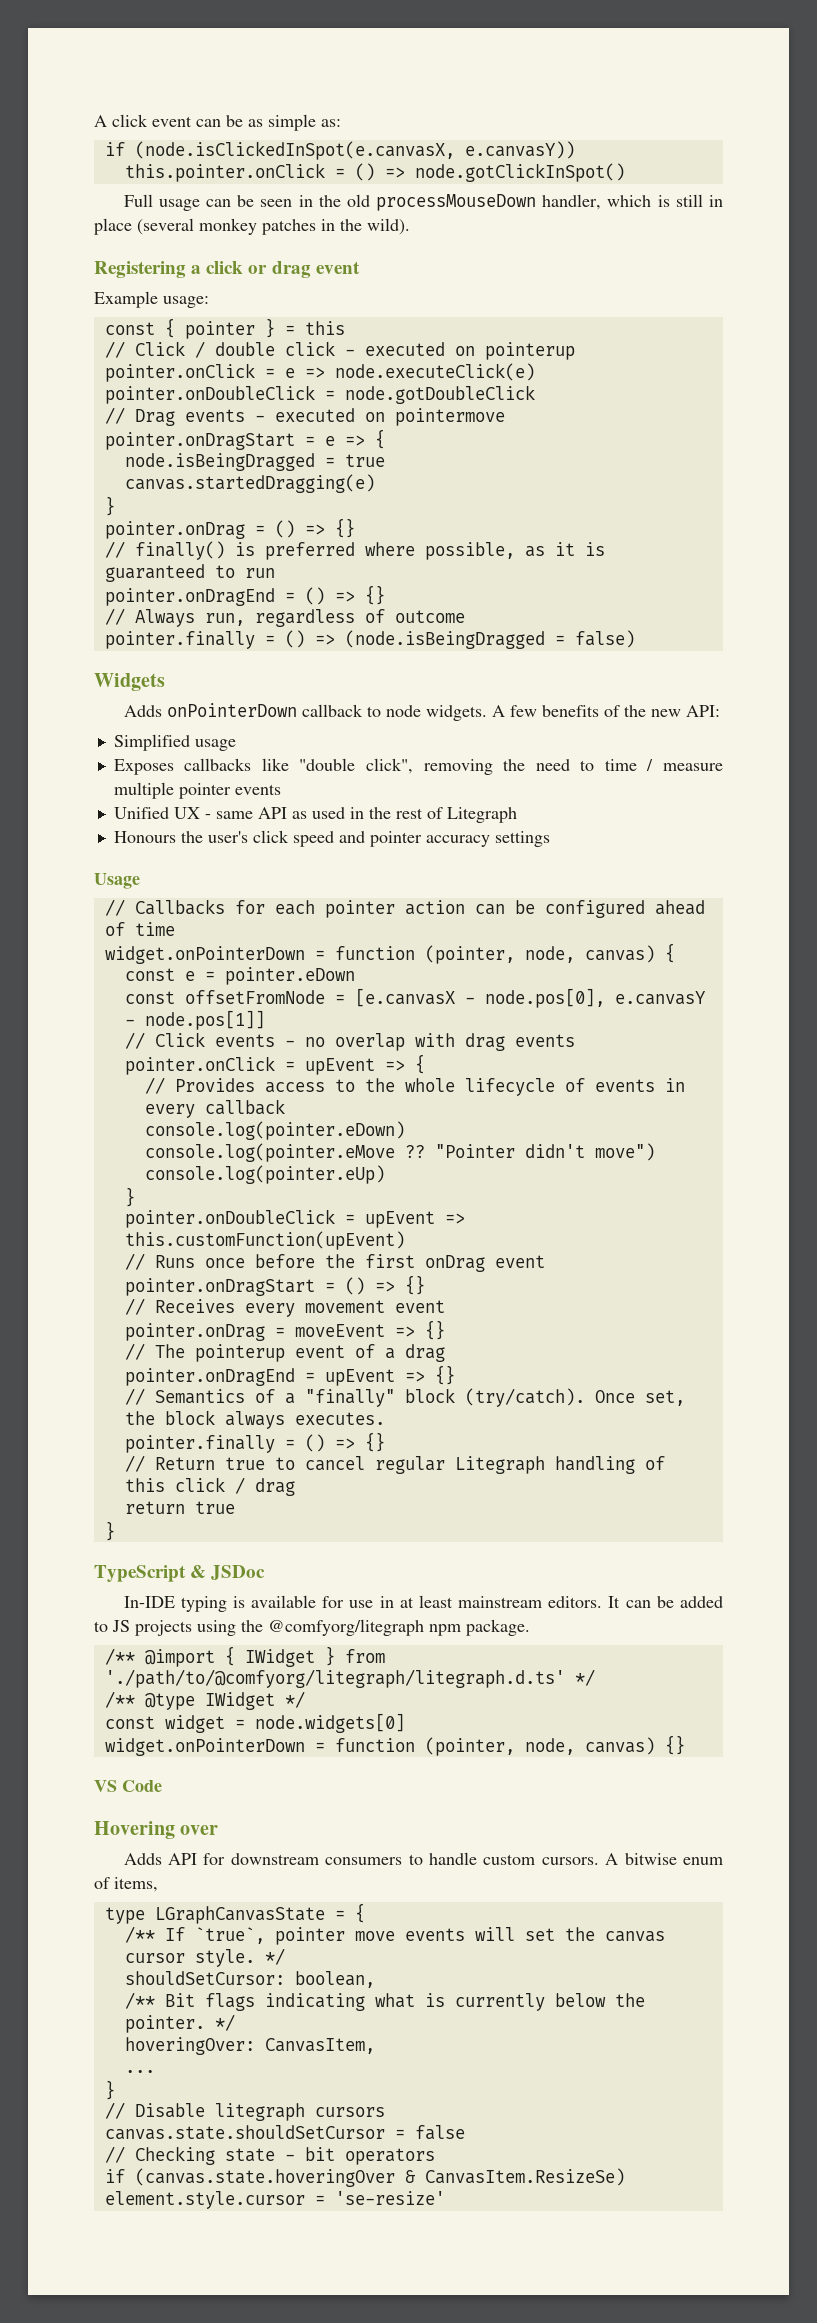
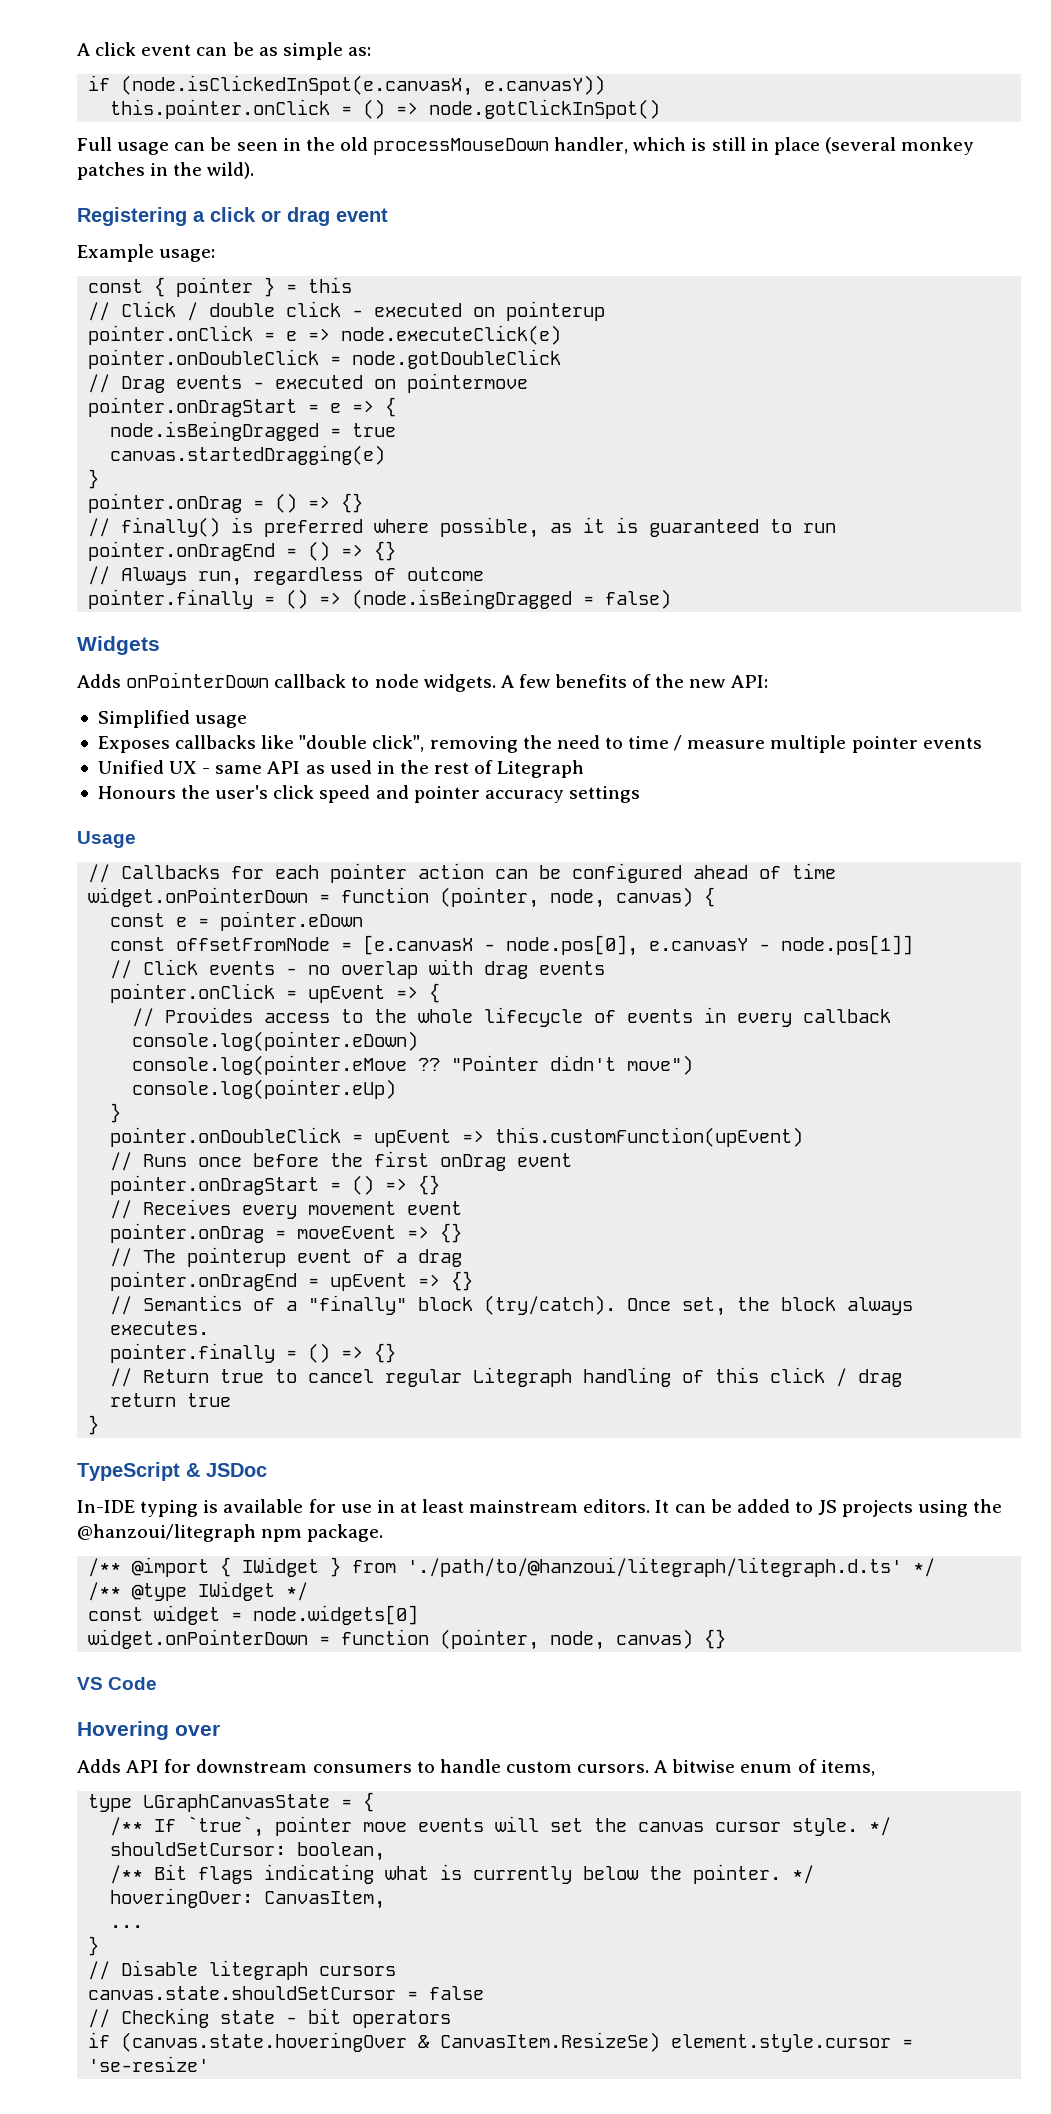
- It can be added to JS projects using the @comfyorg/litegraph npm package.
+ It can be added to JS projects using the @hanzoui/litegraph npm package.
- /** @import { IWidget } from './path/to/@comfyorg/litegraph/litegraph.d.ts' */
+ /** @import { IWidget } from './path/to/@hanzoui/litegraph/litegraph.d.ts' */

